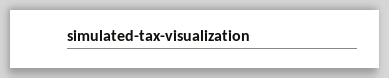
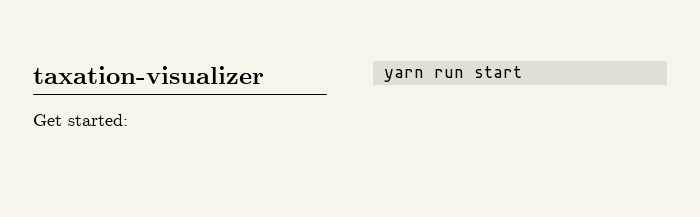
- simulated-tax-visualization
+ taxation-visualizer
+ Get started:
+ yarn run start

